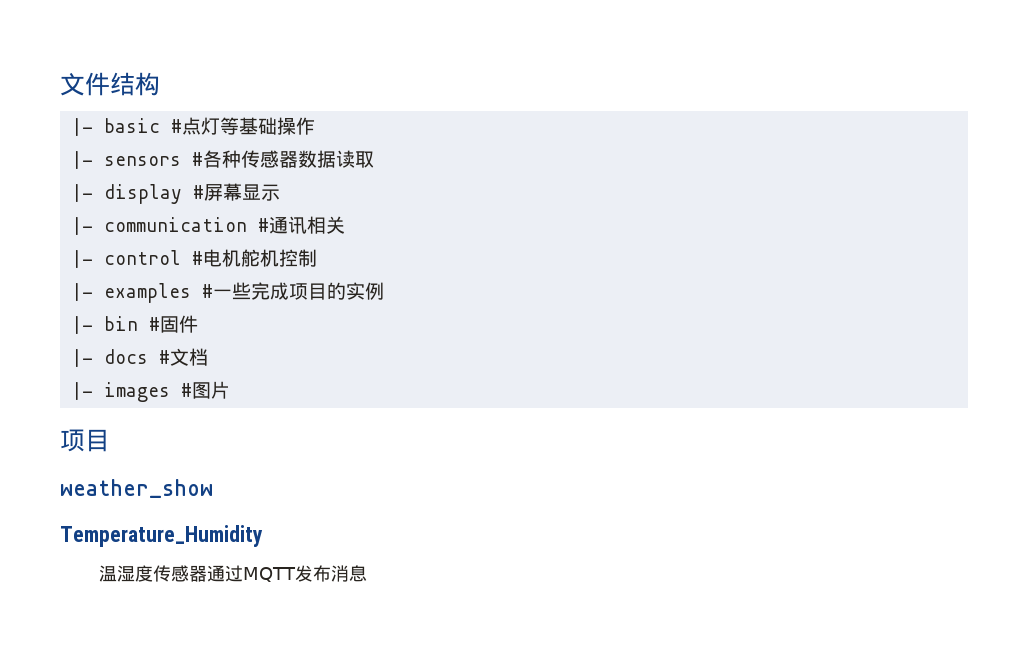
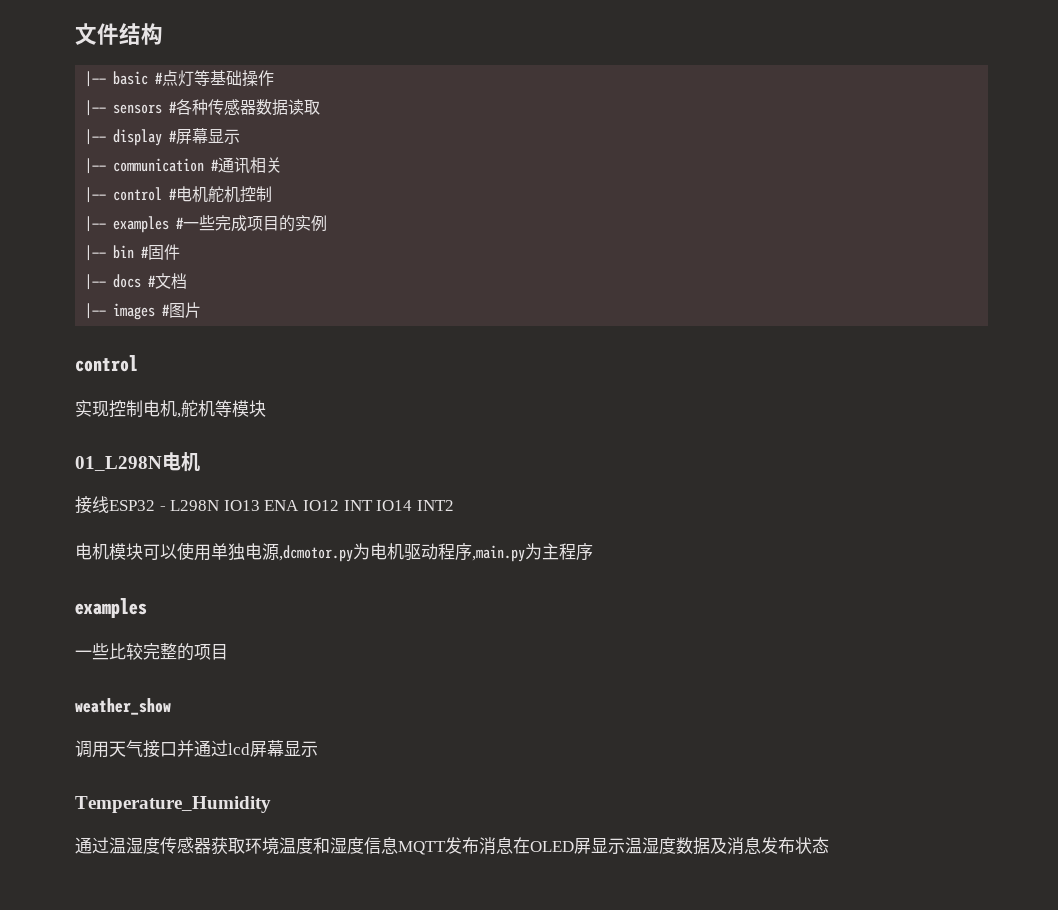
- |- basic #点灯等基础操作
+ |—— basic #点灯等基础操作
- |- sensors #各种传感器数据读取
+ |—— sensors #各种传感器数据读取
- |- display #屏幕显示
+ |—— display #屏幕显示
- |- communication #通讯相关
+ |—— communication #通讯相关
- |- control #电机舵机控制
+ |—— control #电机舵机控制
- |- examples #一些完成项目的实例
+ |—— examples #一些完成项目的实例
- |- bin #固件
+ |—— bin #固件
- |- docs #文档
+ |—— docs #文档
- |- images #图片
- 项目
+ |—— images #图片
+ control
+ 实现控制电机,舵机等模块
+ 01_L298N电机
+ 接线ESP32 - L298N IO13 ENA IO12 INT IO14 INT2
+ 电机模块可以使用单独电源,dcmotor.py为电机驱动程序,main.py为主程序
+ examples
+ 一些比较完整的项目
  weather_show
+ 调用天气接口并通过lcd屏幕显示
- 温湿度传感器通过MQTT发布消息
+ 通过温湿度传感器获取环境温度和湿度信息MQTT发布消息在OLED屏显示温湿度数据及消息发布状态

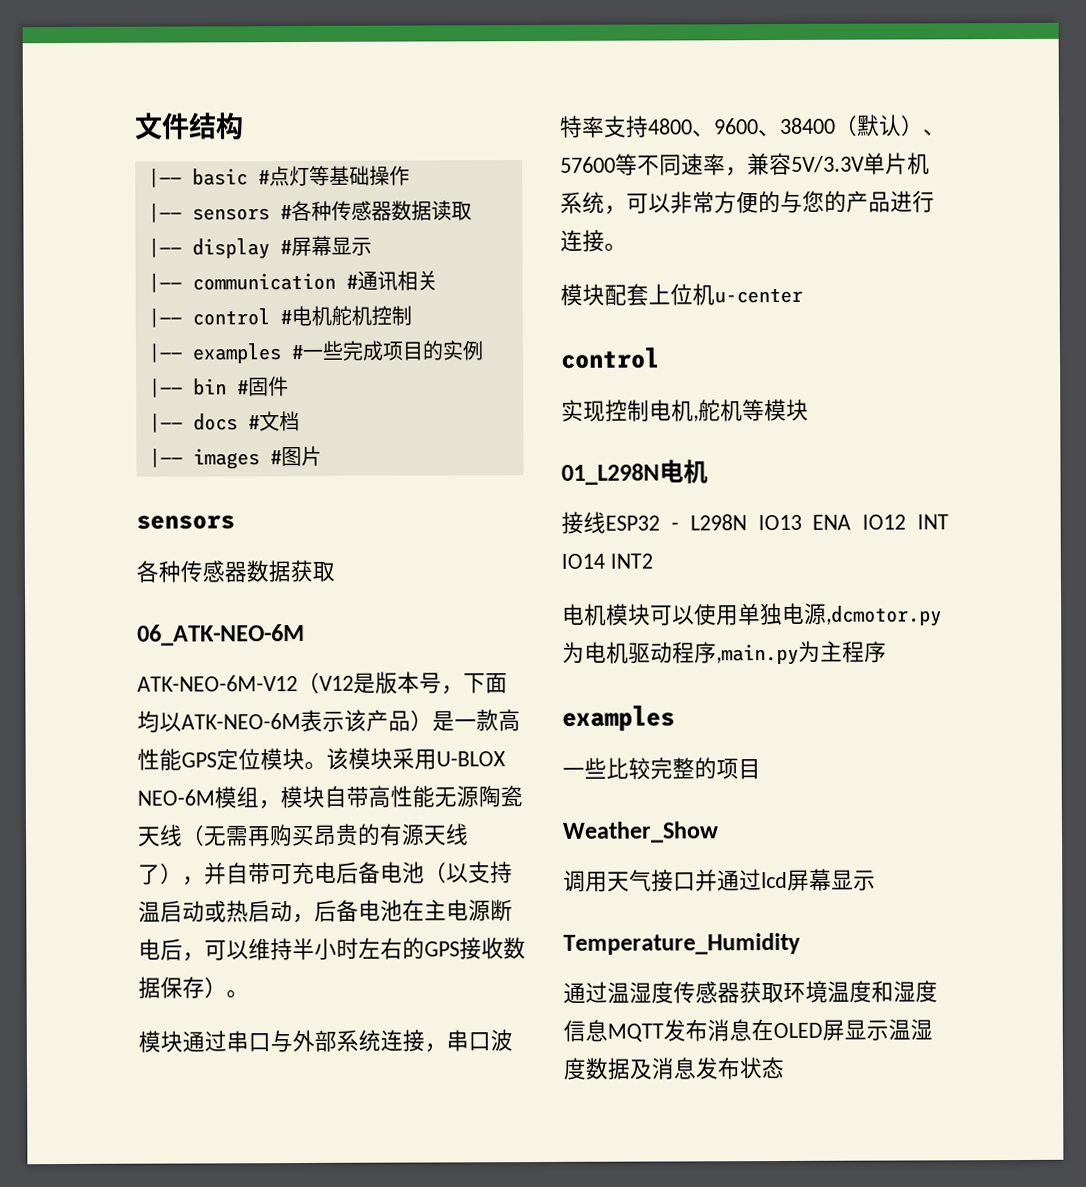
  |—— images #图片
+ sensors
+ 各种传感器数据获取
+ 06_ATK-NEO-6M
+ ATK-NEO-6M-V12（V12是版本号，下面均以ATK-NEO-6M表示该产品）是一款高性能GPS定位模块。该模块采用U-BLOX NEO-6M模组，模块自带高性能无源陶瓷天线（无需再购买昂贵的有源天线了），并自带可充电后备电池（以支持温启动或热启动，后备电池在主电源断电后，可以维持半小时左右的GPS接收数据保存）。
+ 模块通过串口与外部系统连接，串口波特率支持4800、9600、38400（默认）、57600等不同速率，兼容5V/3.3V单片机系统，可以非常方便的与您的产品进行连接。
+ 模块配套上位机u-center
- weather_show
+ Weather_Show

